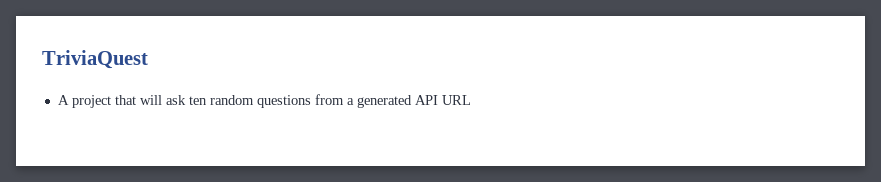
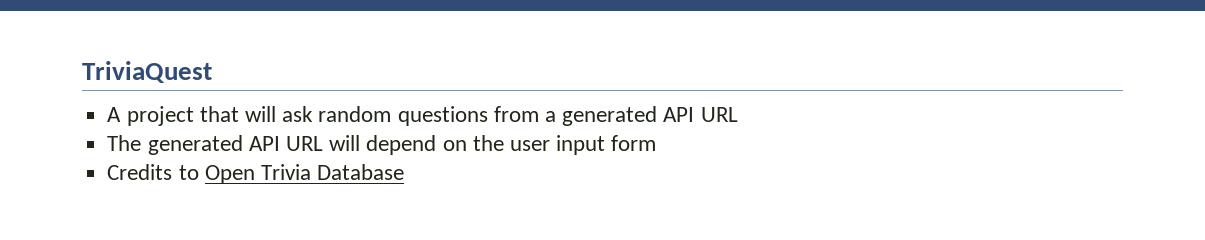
- A project that will ask ten random questions from a generated API URL
+ A project that will ask random questions from a generated API URL
+ The generated API URL will depend on the user input form
+ Credits to Open Trivia Database

